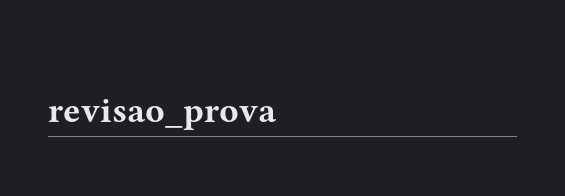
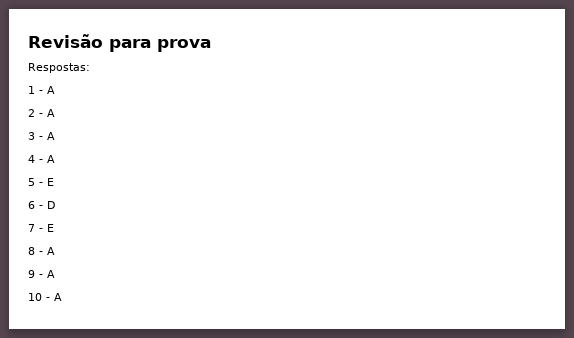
- revisao_prova
+ Revisão para prova
+ Respostas:
+ 1 - A
+ 2 - A
+ 3 - A
+ 4 - A
+ 5 - E
+ 6 - D
+ 7 - E
+ 8 - A
+ 9 - A
+ 10 - A

